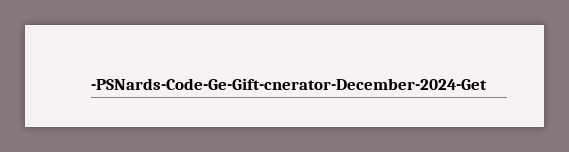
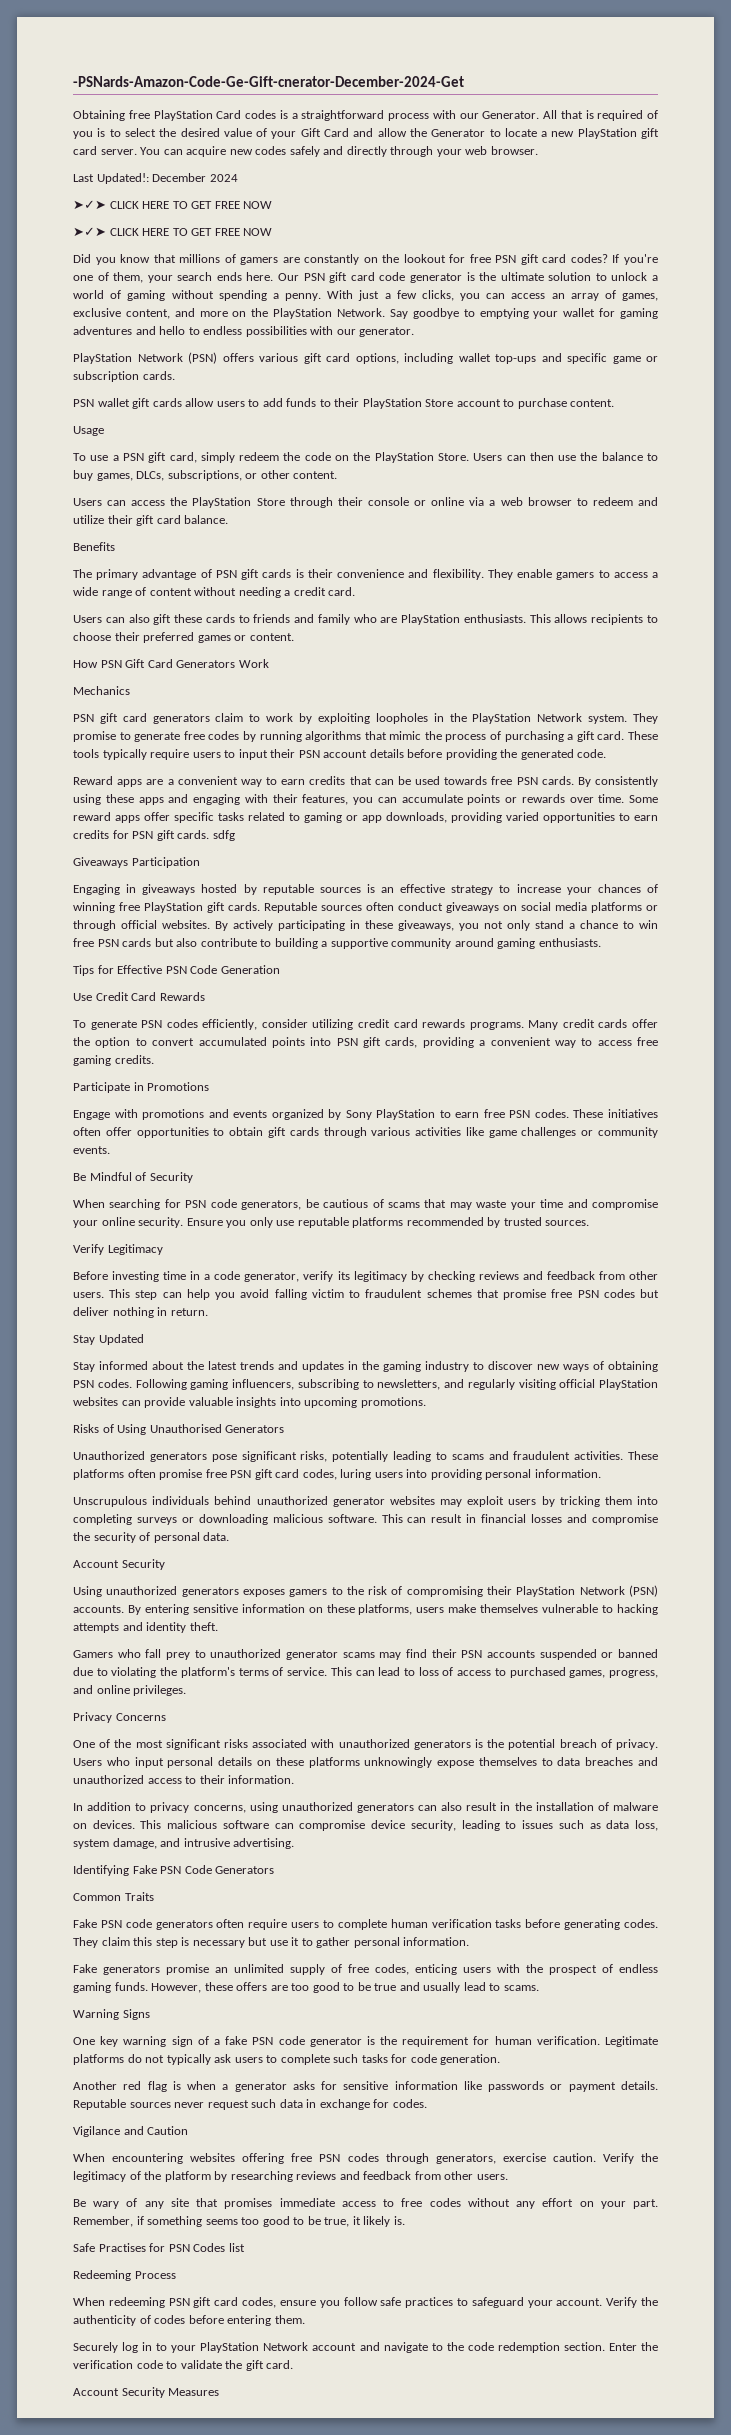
- -PSNards-Code-Ge-Gift-cnerator-December-2024-Get
+ -PSNards-Amazon-Code-Ge-Gift-cnerator-December-2024-Get
+ Obtaining free PlayStation Card codes is a straightforward process with our Generator. All that is required of you is to select the desired value of your Gift Card and allow the Generator to locate a new PlayStation gift card server. You can acquire new codes safely and directly through your web browser.
+ Last Updated!: December 2024
+ ➤✓➤ CLICK HERE TO GET FREE NOW
+ ➤✓➤ CLICK HERE TO GET FREE NOW
+ Did you know that millions of gamers are constantly on the lookout for free PSN gift card codes? If you're one of them, your search ends here. Our PSN gift card code generator is the ultimate solution to unlock a world of gaming without spending a penny. With just a few clicks, you can access an array of games, exclusive content, and more on the PlayStation Network. Say goodbye to emptying your wallet for gaming adventures and hello to endless possibilities with our generator.
+ PlayStation Network (PSN) offers various gift card options, including wallet top-ups and specific game or subscription cards.
+ PSN wallet gift cards allow users to add funds to their PlayStation Store account to purchase content.
+ Usage
+ To use a PSN gift card, simply redeem the code on the PlayStation Store. Users can then use the balance to buy games, DLCs, subscriptions, or other content.
+ Users can access the PlayStation Store through their console or online via a web browser to redeem and utilize their gift card balance.
+ Benefits
+ The primary advantage of PSN gift cards is their convenience and flexibility. They enable gamers to access a wide range of content without needing a credit card.
+ Users can also gift these cards to friends and family who are PlayStation enthusiasts. This allows recipients to choose their preferred games or content.
+ How PSN Gift Card Generators Work
+ Mechanics
+ PSN gift card generators claim to work by exploiting loopholes in the PlayStation Network system. They promise to generate free codes by running algorithms that mimic the process of purchasing a gift card. These tools typically require users to input their PSN account details before providing the generated code.
+ Reward apps are a convenient way to earn credits that can be used towards free PSN cards. By consistently using these apps and engaging with their features, you can accumulate points or rewards over time. Some reward apps offer specific tasks related to gaming or app downloads, providing varied opportunities to earn credits for PSN gift cards. sdfg
+ Giveaways Participation
+ Engaging in giveaways hosted by reputable sources is an effective strategy to increase your chances of winning free PlayStation gift cards. Reputable sources often conduct giveaways on social media platforms or through official websites. By actively participating in these giveaways, you not only stand a chance to win free PSN cards but also contribute to building a supportive community around gaming enthusiasts.
+ Tips for Effective PSN Code Generation
+ Use Credit Card Rewards
+ To generate PSN codes efficiently, consider utilizing credit card rewards programs. Many credit cards offer the option to convert accumulated points into PSN gift cards, providing a convenient way to access free gaming credits.
+ Participate in Promotions
+ Engage with promotions and events organized by Sony PlayStation to earn free PSN codes. These initiatives often offer opportunities to obtain gift cards through various activities like game challenges or community events.
+ Be Mindful of Security
+ When searching for PSN code generators, be cautious of scams that may waste your time and compromise your online security. Ensure you only use reputable platforms recommended by trusted sources.
+ Verify Legitimacy
+ Before investing time in a code generator, verify its legitimacy by checking reviews and feedback from other users. This step can help you avoid falling victim to fraudulent schemes that promise free PSN codes but deliver nothing in return.
+ Stay Updated
+ Stay informed about the latest trends and updates in the gaming industry to discover new ways of obtaining PSN codes. Following gaming influencers, subscribing to newsletters, and regularly visiting official PlayStation websites can provide valuable insights into upcoming promotions.
+ Risks of Using Unauthorised Generators
+ Unauthorized generators pose significant risks, potentially leading to scams and fraudulent activities. These platforms often promise free PSN gift card codes, luring users into providing personal information.
+ Unscrupulous individuals behind unauthorized generator websites may exploit users by tricking them into completing surveys or downloading malicious software. This can result in financial losses and compromise the security of personal data.
+ Account Security
+ Using unauthorized generators exposes gamers to the risk of compromising their PlayStation Network (PSN) accounts. By entering sensitive information on these platforms, users make themselves vulnerable to hacking attempts and identity theft.
+ Gamers who fall prey to unauthorized generator scams may find their PSN accounts suspended or banned due to violating the platform's terms of service. This can lead to loss of access to purchased games, progress, and online privileges.
+ Privacy Concerns
+ One of the most significant risks associated with unauthorized generators is the potential breach of privacy. Users who input personal details on these platforms unknowingly expose themselves to data breaches and unauthorized access to their information.
+ In addition to privacy concerns, using unauthorized generators can also result in the installation of malware on devices. This malicious software can compromise device security, leading to issues such as data loss, system damage, and intrusive advertising.
+ Identifying Fake PSN Code Generators
+ Common Traits
+ Fake PSN code generators often require users to complete human verification tasks before generating codes. They claim this step is necessary but use it to gather personal information.
+ Fake generators promise an unlimited supply of free codes, enticing users with the prospect of endless gaming funds. However, these offers are too good to be true and usually lead to scams.
+ Warning Signs
+ One key warning sign of a fake PSN code generator is the requirement for human verification. Legitimate platforms do not typically ask users to complete such tasks for code generation.
+ Another red flag is when a generator asks for sensitive information like passwords or payment details. Reputable sources never request such data in exchange for codes.
+ Vigilance and Caution
+ When encountering websites offering free PSN codes through generators, exercise caution. Verify the legitimacy of the platform by researching reviews and feedback from other users.
+ Be wary of any site that promises immediate access to free codes without any effort on your part. Remember, if something seems too good to be true, it likely is.
+ Safe Practises for PSN Codes list
+ Redeeming Process
+ When redeeming PSN gift card codes, ensure you follow safe practices to safeguard your account. Verify the authenticity of codes before entering them.
+ Securely log in to your PlayStation Network account and navigate to the code redemption section. Enter the verification code to validate the gift card.
+ Account Security Measures

